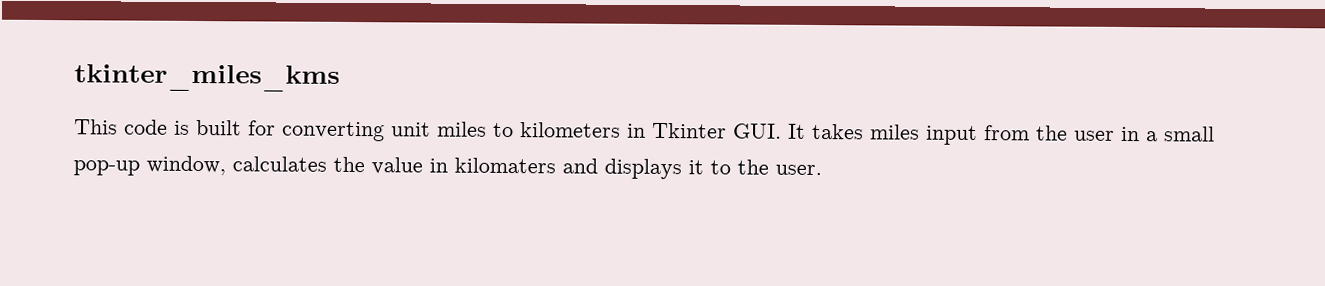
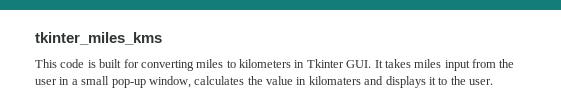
- This code is built for converting unit miles to kilometers in Tkinter GUI. It takes miles input from the user in a small pop-up window, calculates the value in kilomaters and displays it to the user.
+ This code is built for converting miles to kilometers in Tkinter GUI. It takes miles input from the user in a small pop-up window, calculates the value in kilomaters and displays it to the user.

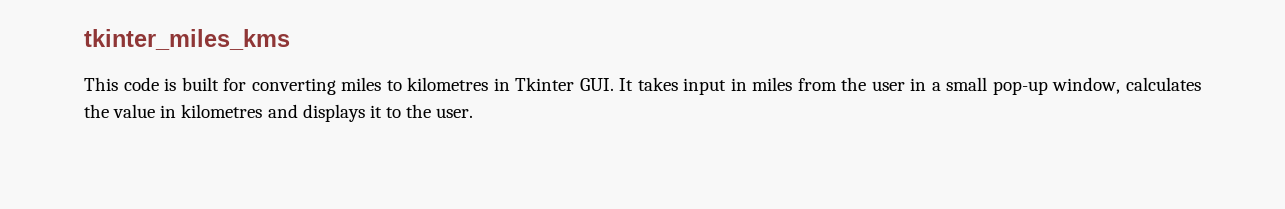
- This code is built for converting miles to kilometers in Tkinter GUI. It takes miles input from the user in a small pop-up window, calculates the value in kilomaters and displays it to the user.
+ This code is built for converting miles to kilometres in Tkinter GUI. It takes input in miles from the user in a small pop-up window, calculates the value in kilometres and displays it to the user.

